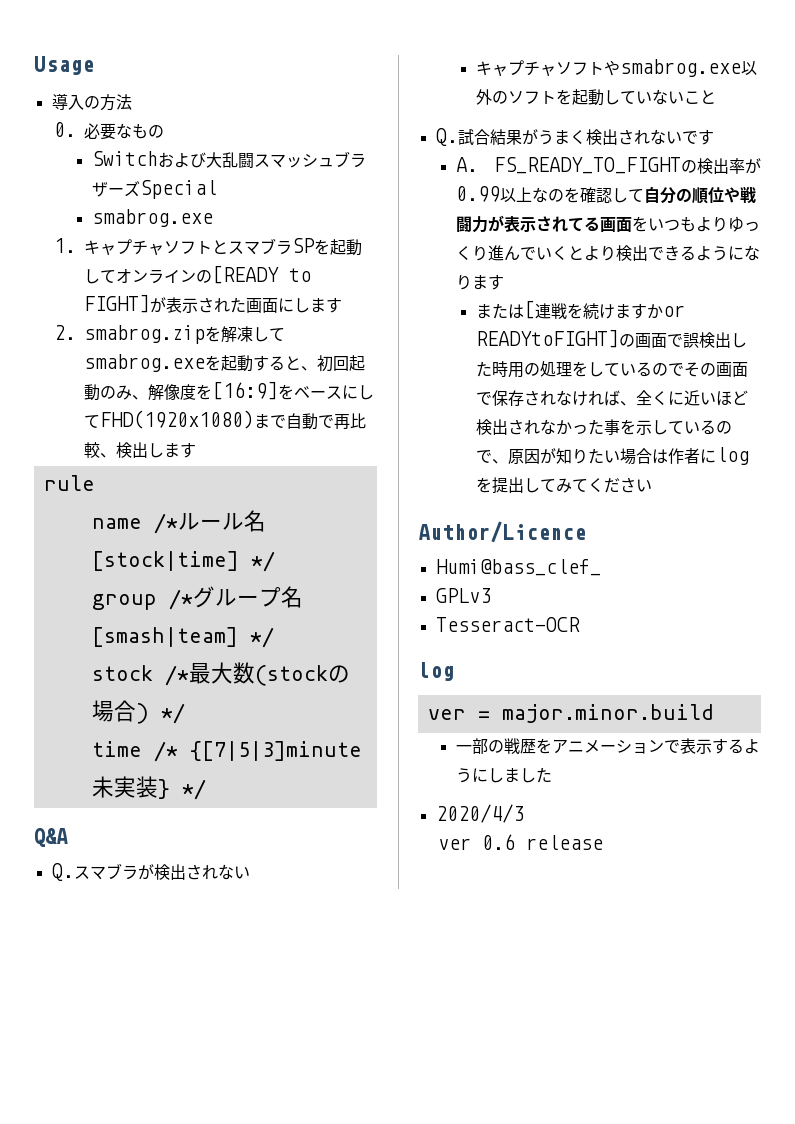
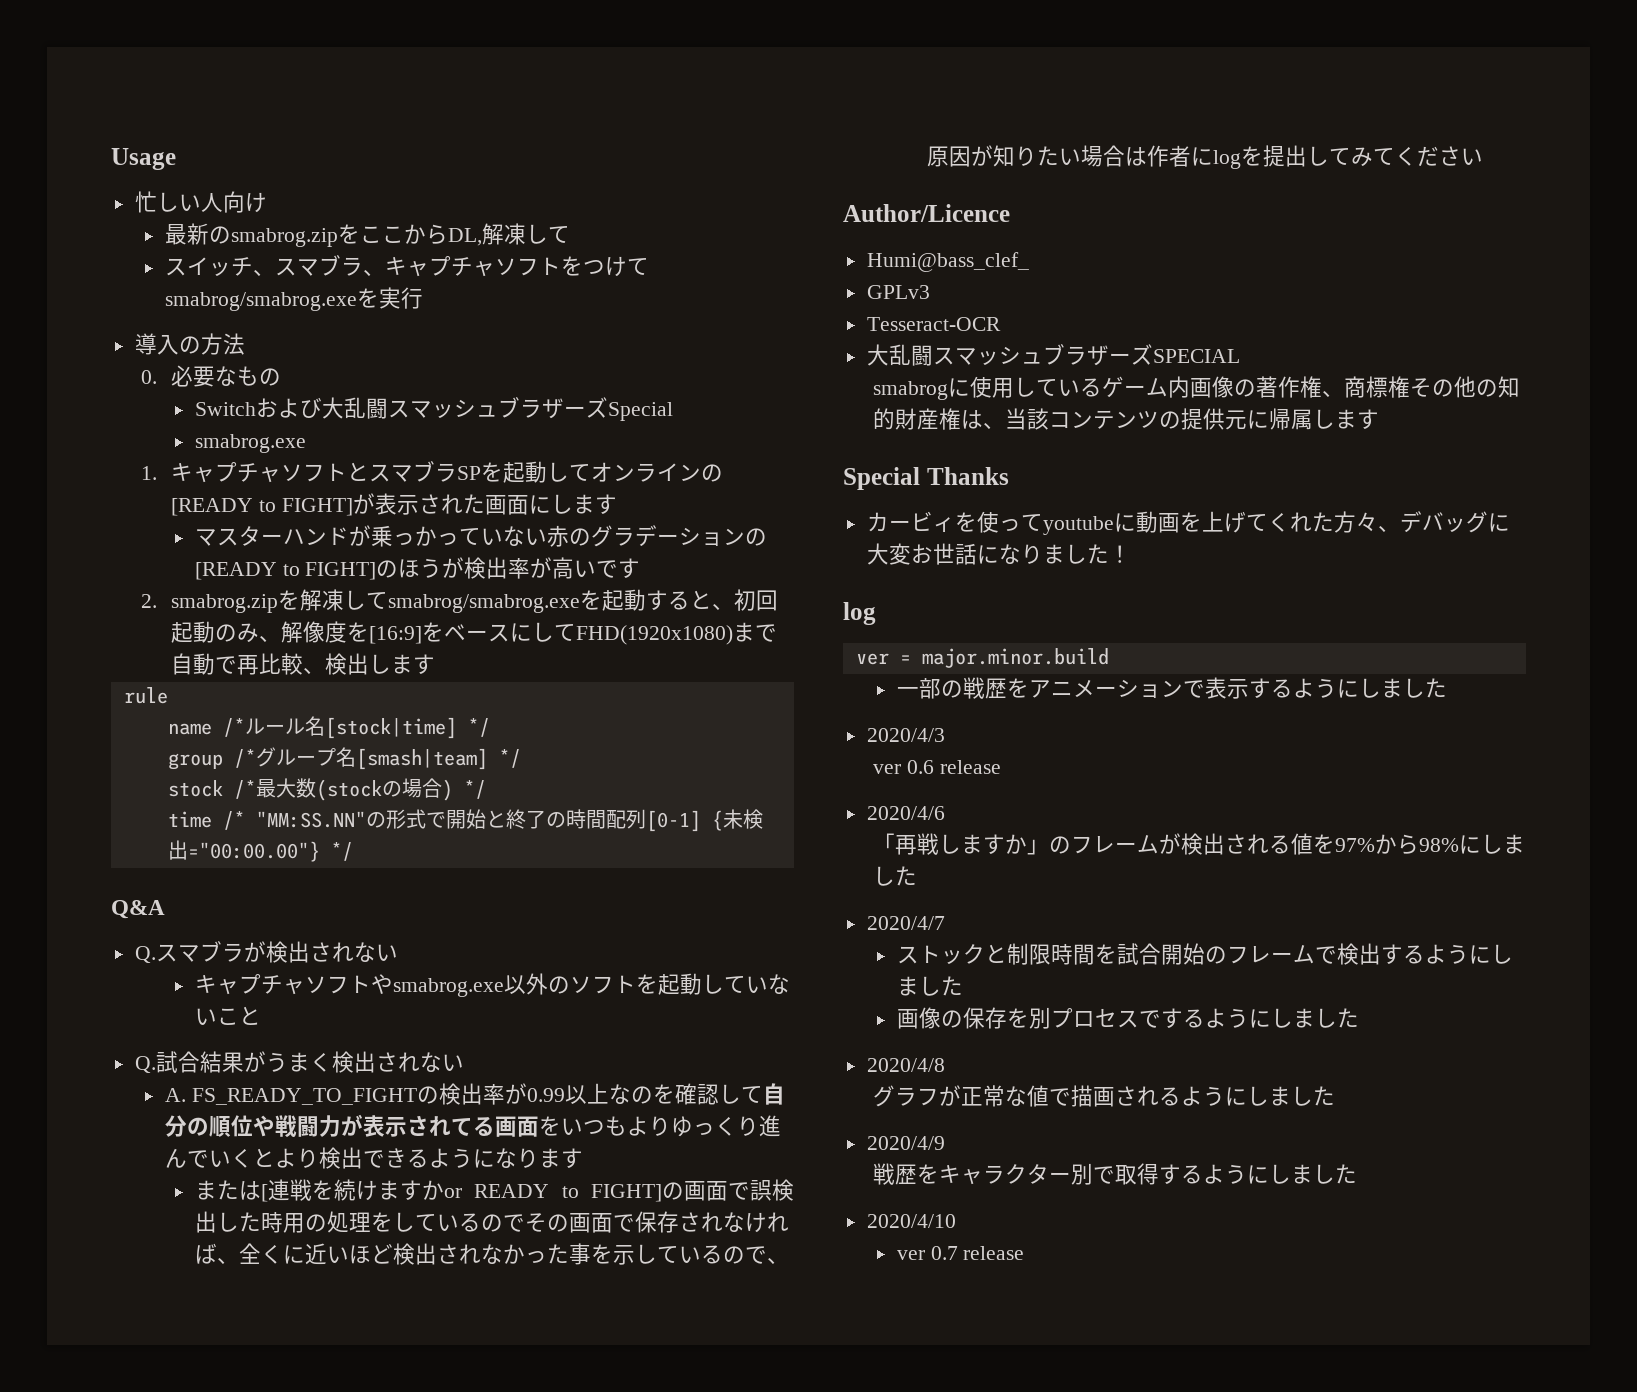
+ 忙しい人向け
+ 最新のsmabrog.zipをここからDL,解凍して
+ スイッチ、スマブラ、キャプチャソフトをつけてsmabrog/smabrog.exeを実行
+ マスターハンドが乗っかっていない赤のグラデーションの[READY to FIGHT]のほうが検出率が高いです
- 2. smabrog.zipを解凍してsmabrog.exeを起動すると、初回起動のみ、解像度を[16:9]をベースにしてFHD(1920x1080)まで自動で再比較、検出します
+ 2. smabrog.zipを解凍してsmabrog/smabrog.exeを起動すると、初回起動のみ、解像度を[16:9]をベースにしてFHD(1920x1080)まで自動で再比較、検出します
- time /* {[7|5|3]minute未実装} */
+ time /* "MM:SS.NN"の形式で開始と終了の時間配列[0-1] {未検出="00:00.00"} */
- Q.試合結果がうまく検出されないです
+ Q.試合結果がうまく検出されない
- または[連戦を続けますかor READYtoFIGHT]の画面で誤検出した時用の処理をしているのでその画面で保存されなければ、全くに近いほど検出されなかった事を示しているので、原因が知りたい場合は作者にlogを提出してみてください
+ または[連戦を続けますかor READY to FIGHT]の画面で誤検出した時用の処理をしているのでその画面で保存されなければ、全くに近いほど検出されなかった事を示しているので、原因が知りたい場合は作者にlogを提出してみてください
+ 大乱闘スマッシュブラザーズSPECIAL
+ smabrogに使用しているゲーム内画像の著作権、商標権その他の知的財産権は、当該コンテンツの提供元に帰属します
+ Special Thanks
+ カービィを使ってyoutubeに動画を上げてくれた方々、デバッグに大変お世話になりました！
+ 2020/4/6
+ 「再戦しますか」のフレームが検出される値を97%から98%にしました
+ 2020/4/7
+ ストックと制限時間を試合開始のフレームで検出するようにしました
+ 画像の保存を別プロセスでするようにしました
+ 2020/4/8
+ グラフが正常な値で描画されるようにしました
+ 2020/4/9
+ 戦歴をキャラクター別で取得するようにしました
+ 2020/4/10
+ ver 0.7 release

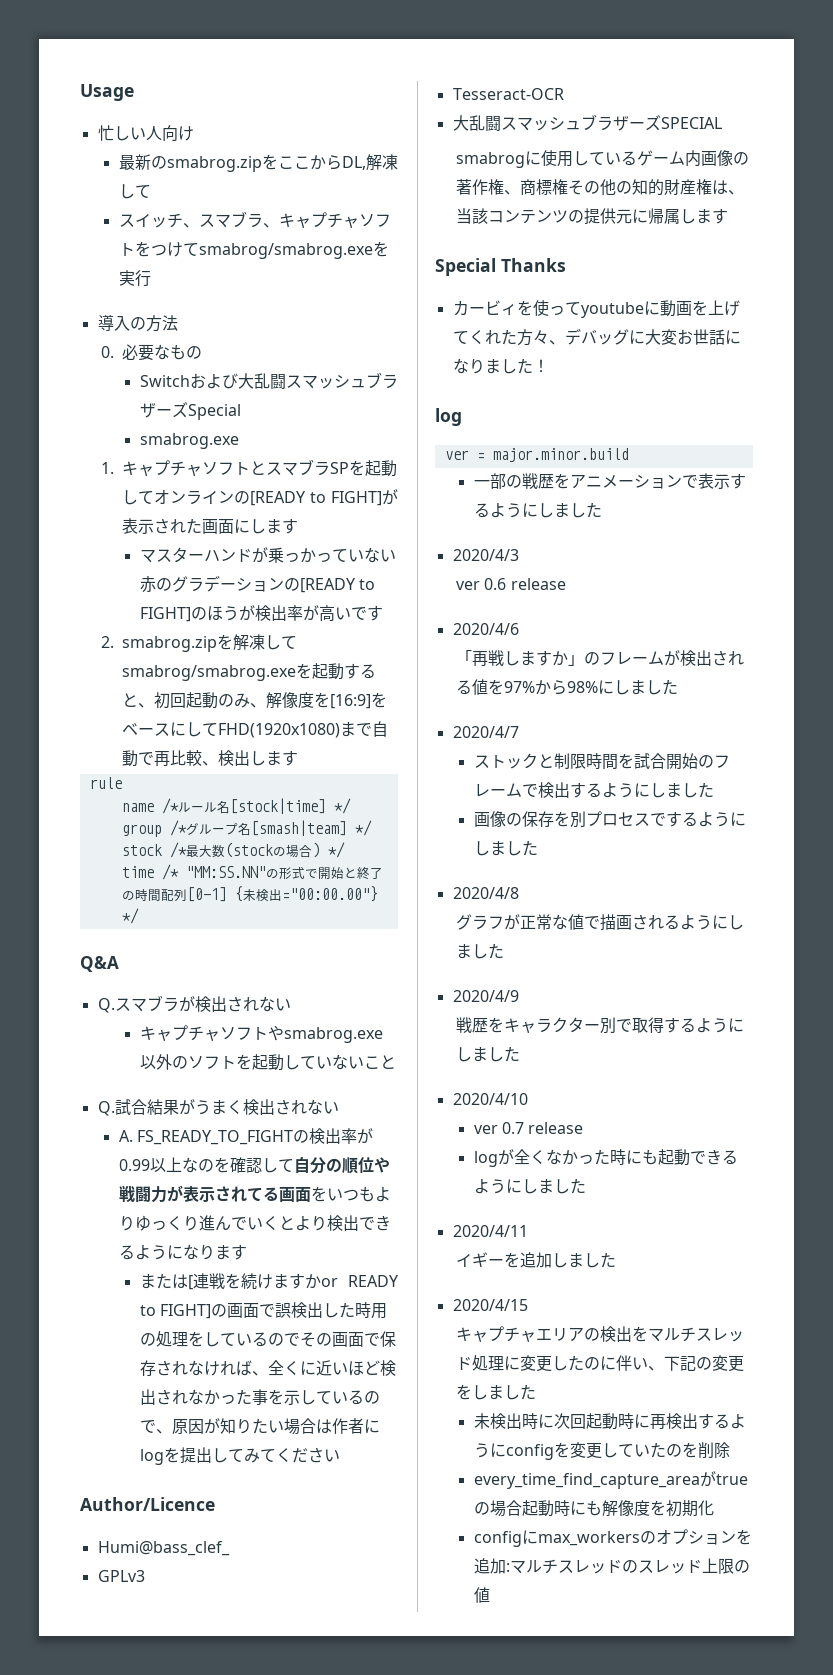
+ logが全くなかった時にも起動できるようにしました
+ 2020/4/11
+ イギーを追加しました
+ 2020/4/15
+ キャプチャエリアの検出をマルチスレッド処理に変更したのに伴い、下記の変更をしました
+ 未検出時に次回起動時に再検出するようにconfigを変更していたのを削除
+ every_time_find_capture_areaがtrueの場合起動時にも解像度を初期化
+ configにmax_workersのオプションを追加:マルチスレッドのスレッド上限の値

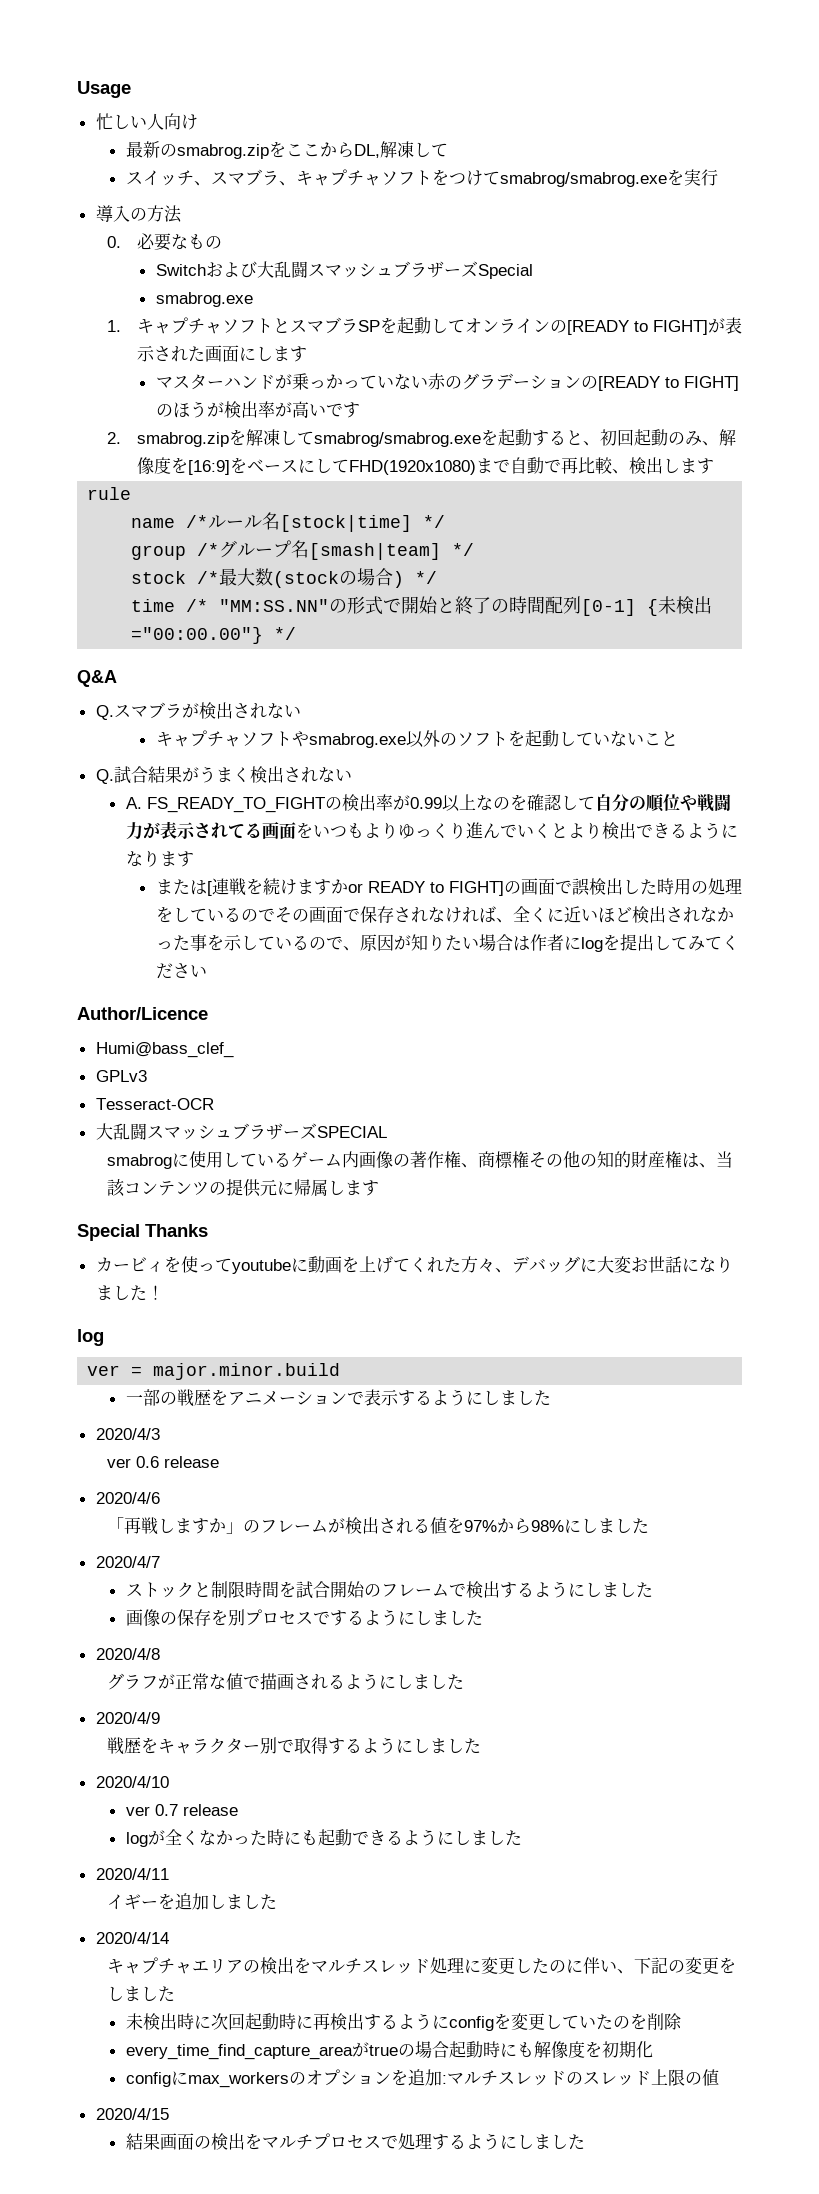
- 2020/4/15
+ 2020/4/14
+ 2020/4/15
+ 結果画面の検出をマルチプロセスで処理するようにしました

